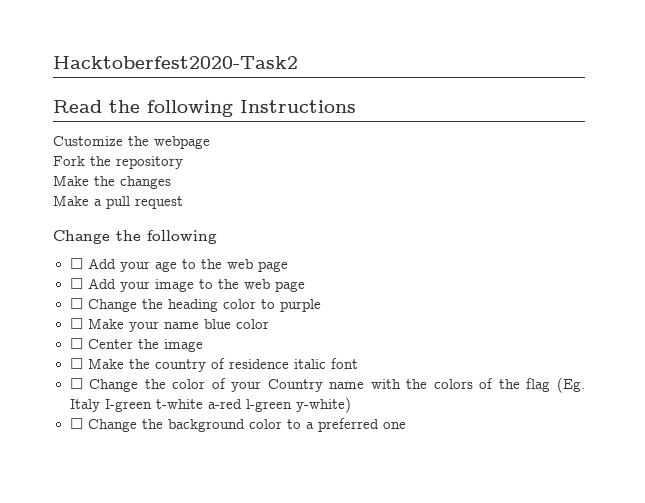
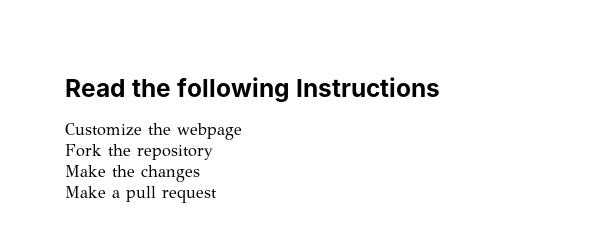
- Hacktoberfest2020-Task2
- Change the following
- ☐ Add your age to the web page
- ☐ Add your image to the web page
- ☐ Change the heading color to purple
- ☐ Make your name blue color
- ☐ Center the image
- ☐ Make the country of residence italic font
- ☐ Change the color of your Country name with the colors of the flag (Eg. Italy I-green t-white a-red l-green y-white)
- ☐ Change the background color to a preferred one

